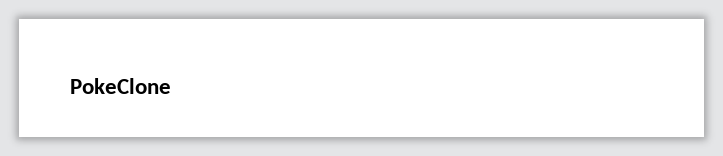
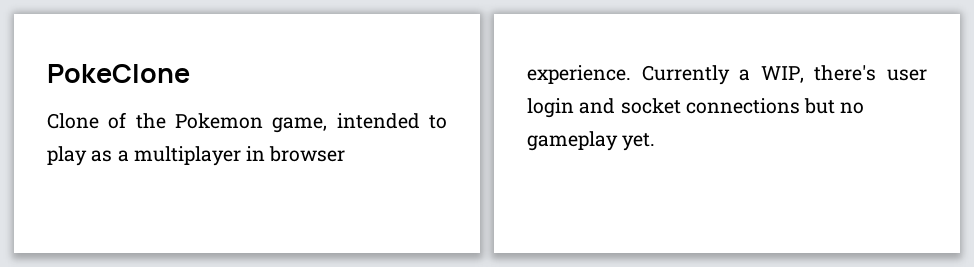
+ Clone of the Pokemon game, intended to play as a multiplayer in browser experience. Currently a WIP, there's user login and socket connections but no gameplay yet.

